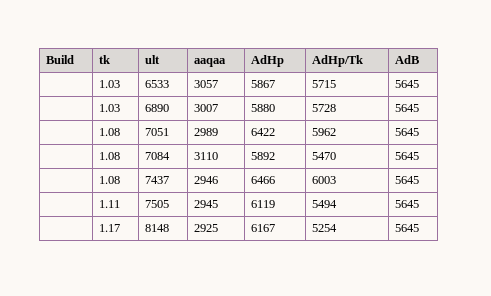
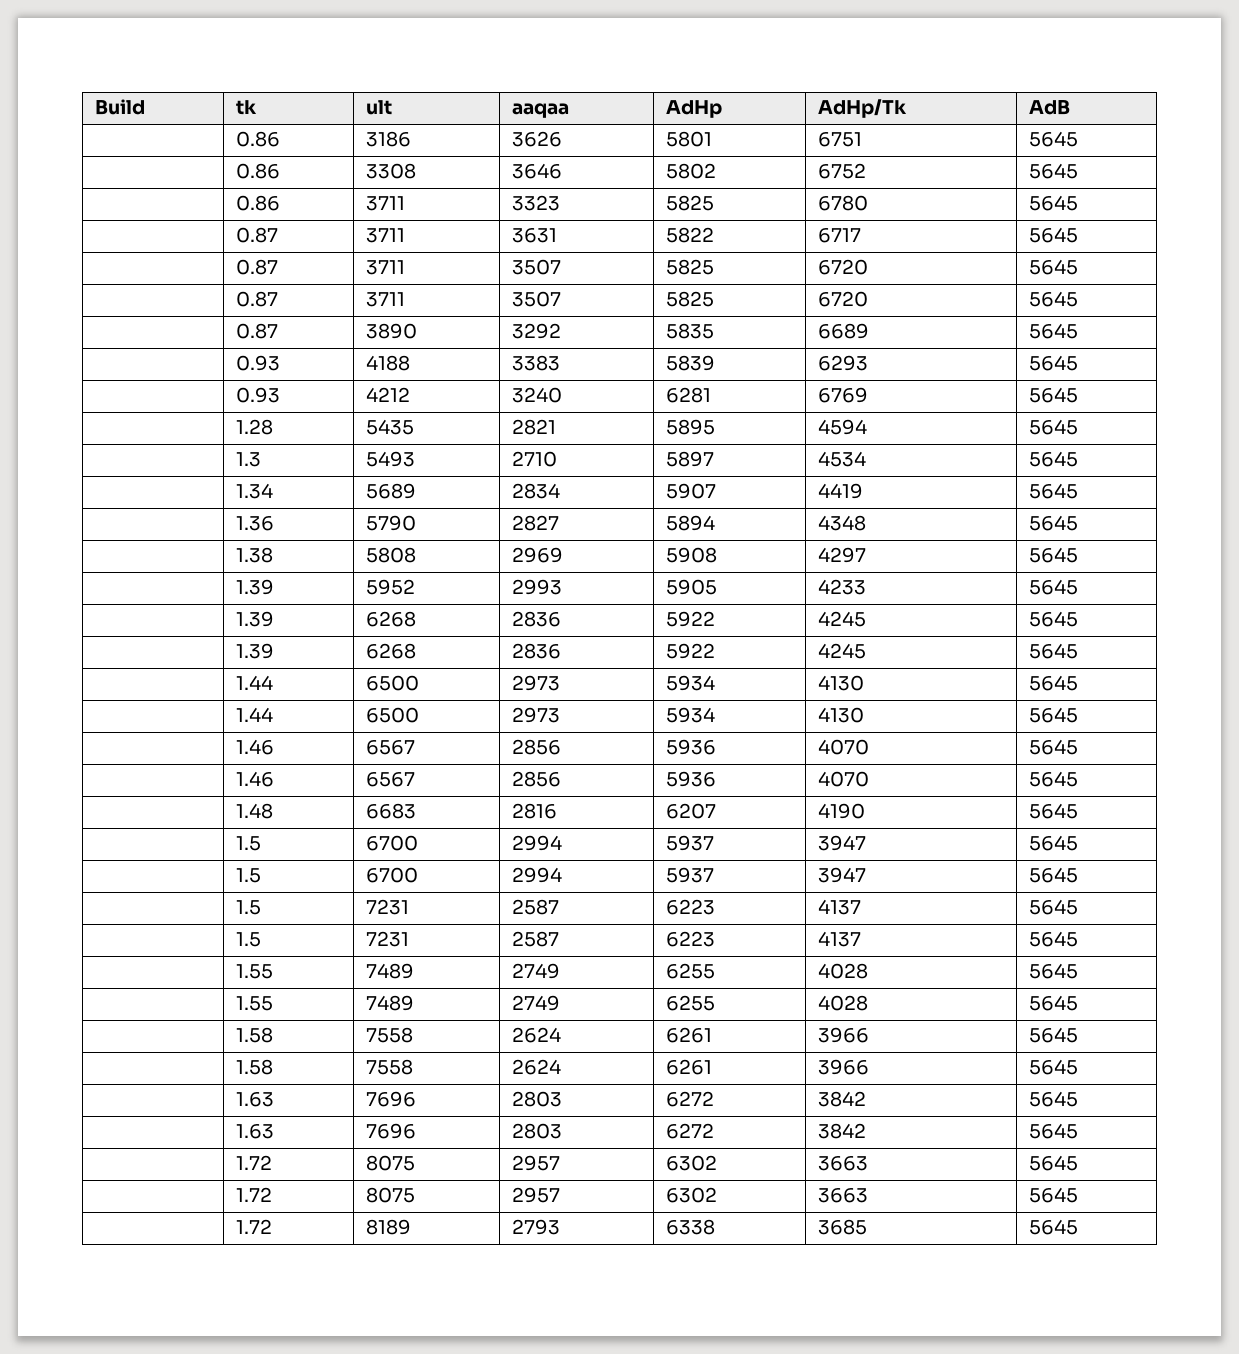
- | 1.03 | 6533 | 3057 | 5867 | 5715 | 5645
- | 1.03 | 6890 | 3007 | 5880 | 5728 | 5645
- | 1.08 | 7051 | 2989 | 6422 | 5962 | 5645
- | 1.08 | 7084 | 3110 | 5892 | 5470 | 5645
- | 1.08 | 7437 | 2946 | 6466 | 6003 | 5645
- | 1.11 | 7505 | 2945 | 6119 | 5494 | 5645
- | 1.17 | 8148 | 2925 | 6167 | 5254 | 5645
+ | 0.86 | 3186 | 3626 | 5801 | 6751 | 5645
+ | 0.86 | 3308 | 3646 | 5802 | 6752 | 5645
+ | 0.86 | 3711 | 3323 | 5825 | 6780 | 5645
+ | 0.87 | 3711 | 3631 | 5822 | 6717 | 5645
+ | 0.87 | 3711 | 3507 | 5825 | 6720 | 5645
+ | 0.87 | 3711 | 3507 | 5825 | 6720 | 5645
+ | 0.87 | 3890 | 3292 | 5835 | 6689 | 5645
+ | 0.93 | 4188 | 3383 | 5839 | 6293 | 5645
+ | 0.93 | 4212 | 3240 | 6281 | 6769 | 5645
+ | 1.28 | 5435 | 2821 | 5895 | 4594 | 5645
+ | 1.3 | 5493 | 2710 | 5897 | 4534 | 5645
+ | 1.34 | 5689 | 2834 | 5907 | 4419 | 5645
+ | 1.36 | 5790 | 2827 | 5894 | 4348 | 5645
+ | 1.38 | 5808 | 2969 | 5908 | 4297 | 5645
+ | 1.39 | 5952 | 2993 | 5905 | 4233 | 5645
+ | 1.39 | 6268 | 2836 | 5922 | 4245 | 5645
+ | 1.39 | 6268 | 2836 | 5922 | 4245 | 5645
+ | 1.44 | 6500 | 2973 | 5934 | 4130 | 5645
+ | 1.44 | 6500 | 2973 | 5934 | 4130 | 5645
+ | 1.46 | 6567 | 2856 | 5936 | 4070 | 5645
+ | 1.46 | 6567 | 2856 | 5936 | 4070 | 5645
+ | 1.48 | 6683 | 2816 | 6207 | 4190 | 5645
+ | 1.5 | 6700 | 2994 | 5937 | 3947 | 5645
+ | 1.5 | 6700 | 2994 | 5937 | 3947 | 5645
+ | 1.5 | 7231 | 2587 | 6223 | 4137 | 5645
+ | 1.5 | 7231 | 2587 | 6223 | 4137 | 5645
+ | 1.55 | 7489 | 2749 | 6255 | 4028 | 5645
+ | 1.55 | 7489 | 2749 | 6255 | 4028 | 5645
+ | 1.58 | 7558 | 2624 | 6261 | 3966 | 5645
+ | 1.58 | 7558 | 2624 | 6261 | 3966 | 5645
+ | 1.63 | 7696 | 2803 | 6272 | 3842 | 5645
+ | 1.63 | 7696 | 2803 | 6272 | 3842 | 5645
+ | 1.72 | 8075 | 2957 | 6302 | 3663 | 5645
+ | 1.72 | 8075 | 2957 | 6302 | 3663 | 5645
+ | 1.72 | 8189 | 2793 | 6338 | 3685 | 5645

